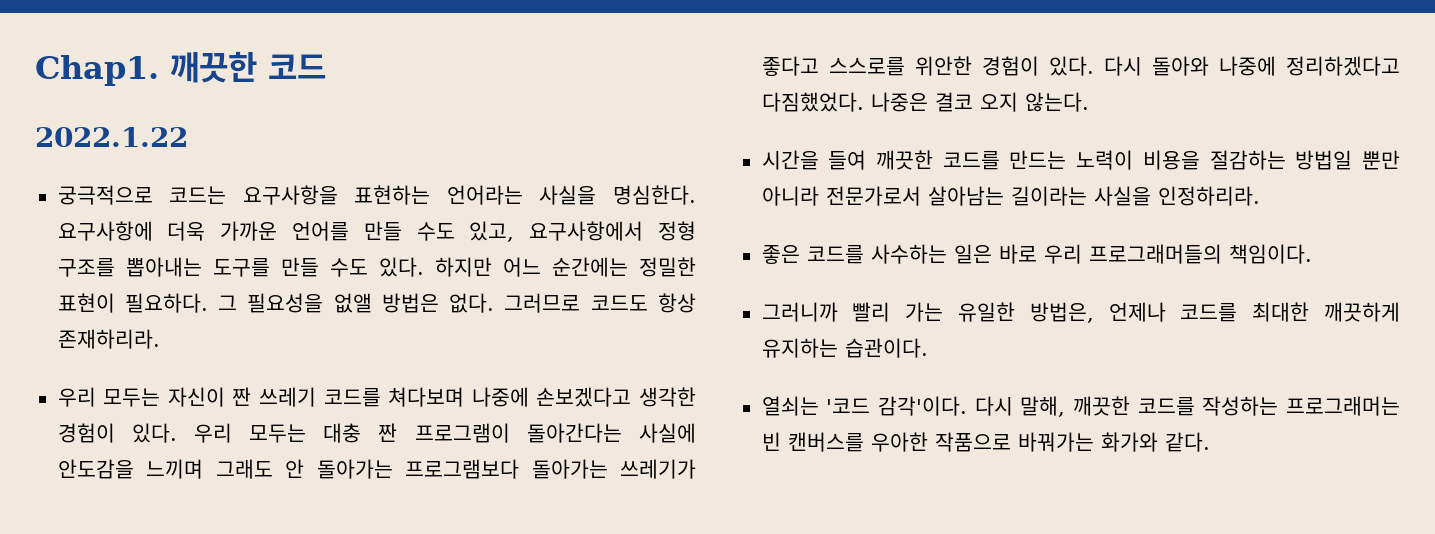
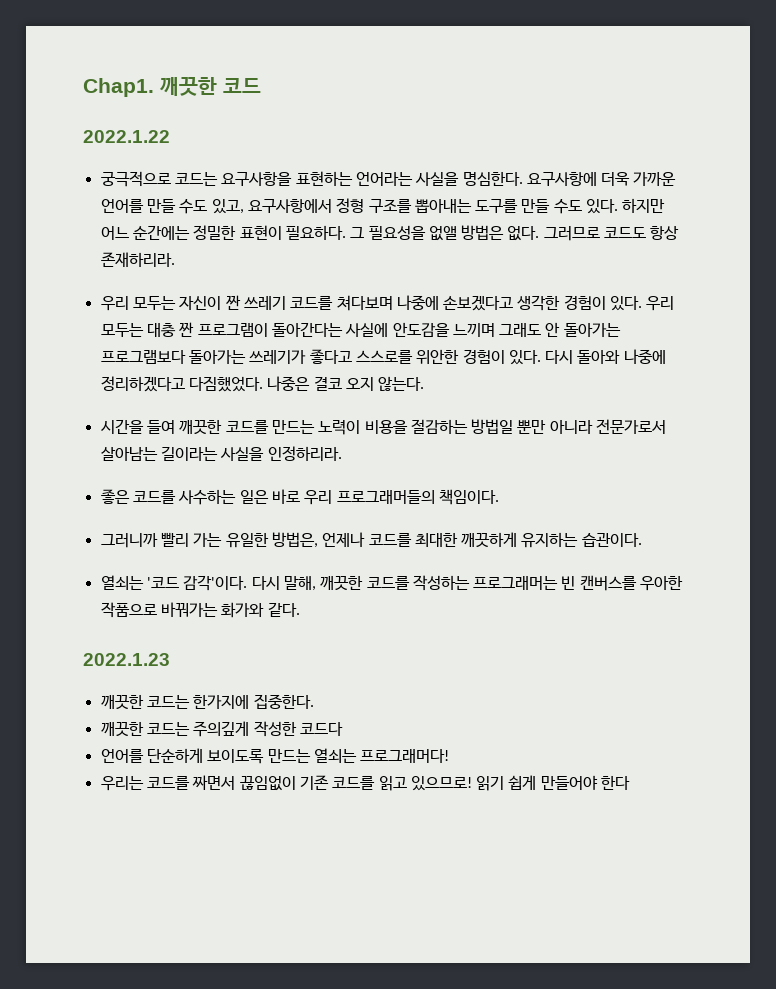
+ 2022.1.23
+ 깨끗한 코드는 한가지에 집중한다.
+ 깨끗한 코드는 주의깊게 작성한 코드다
+ 언어를 단순하게 보이도록 만드는 열쇠는 프로그래머다!
+ 우리는 코드를 짜면서 끊임없이 기존 코드를 읽고 있으므로! 읽기 쉽게 만들어야 한다

